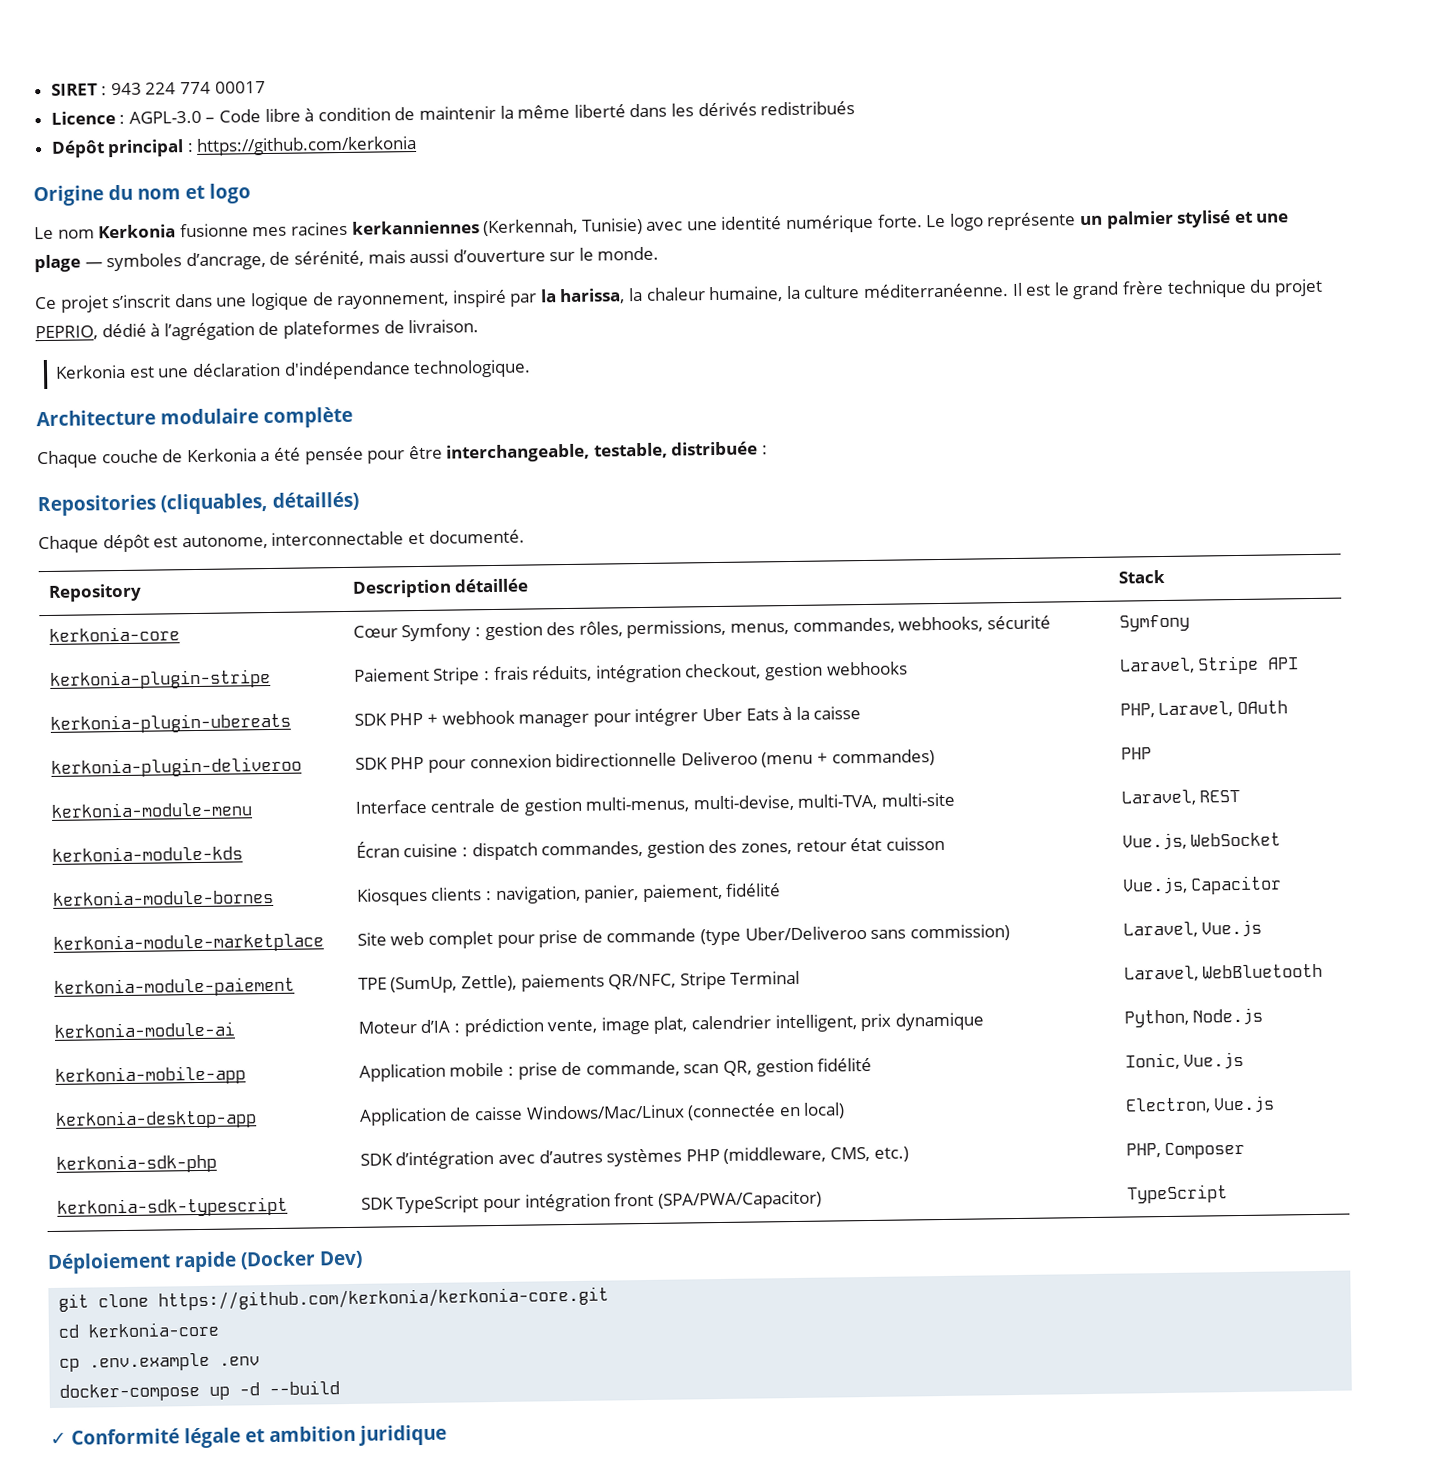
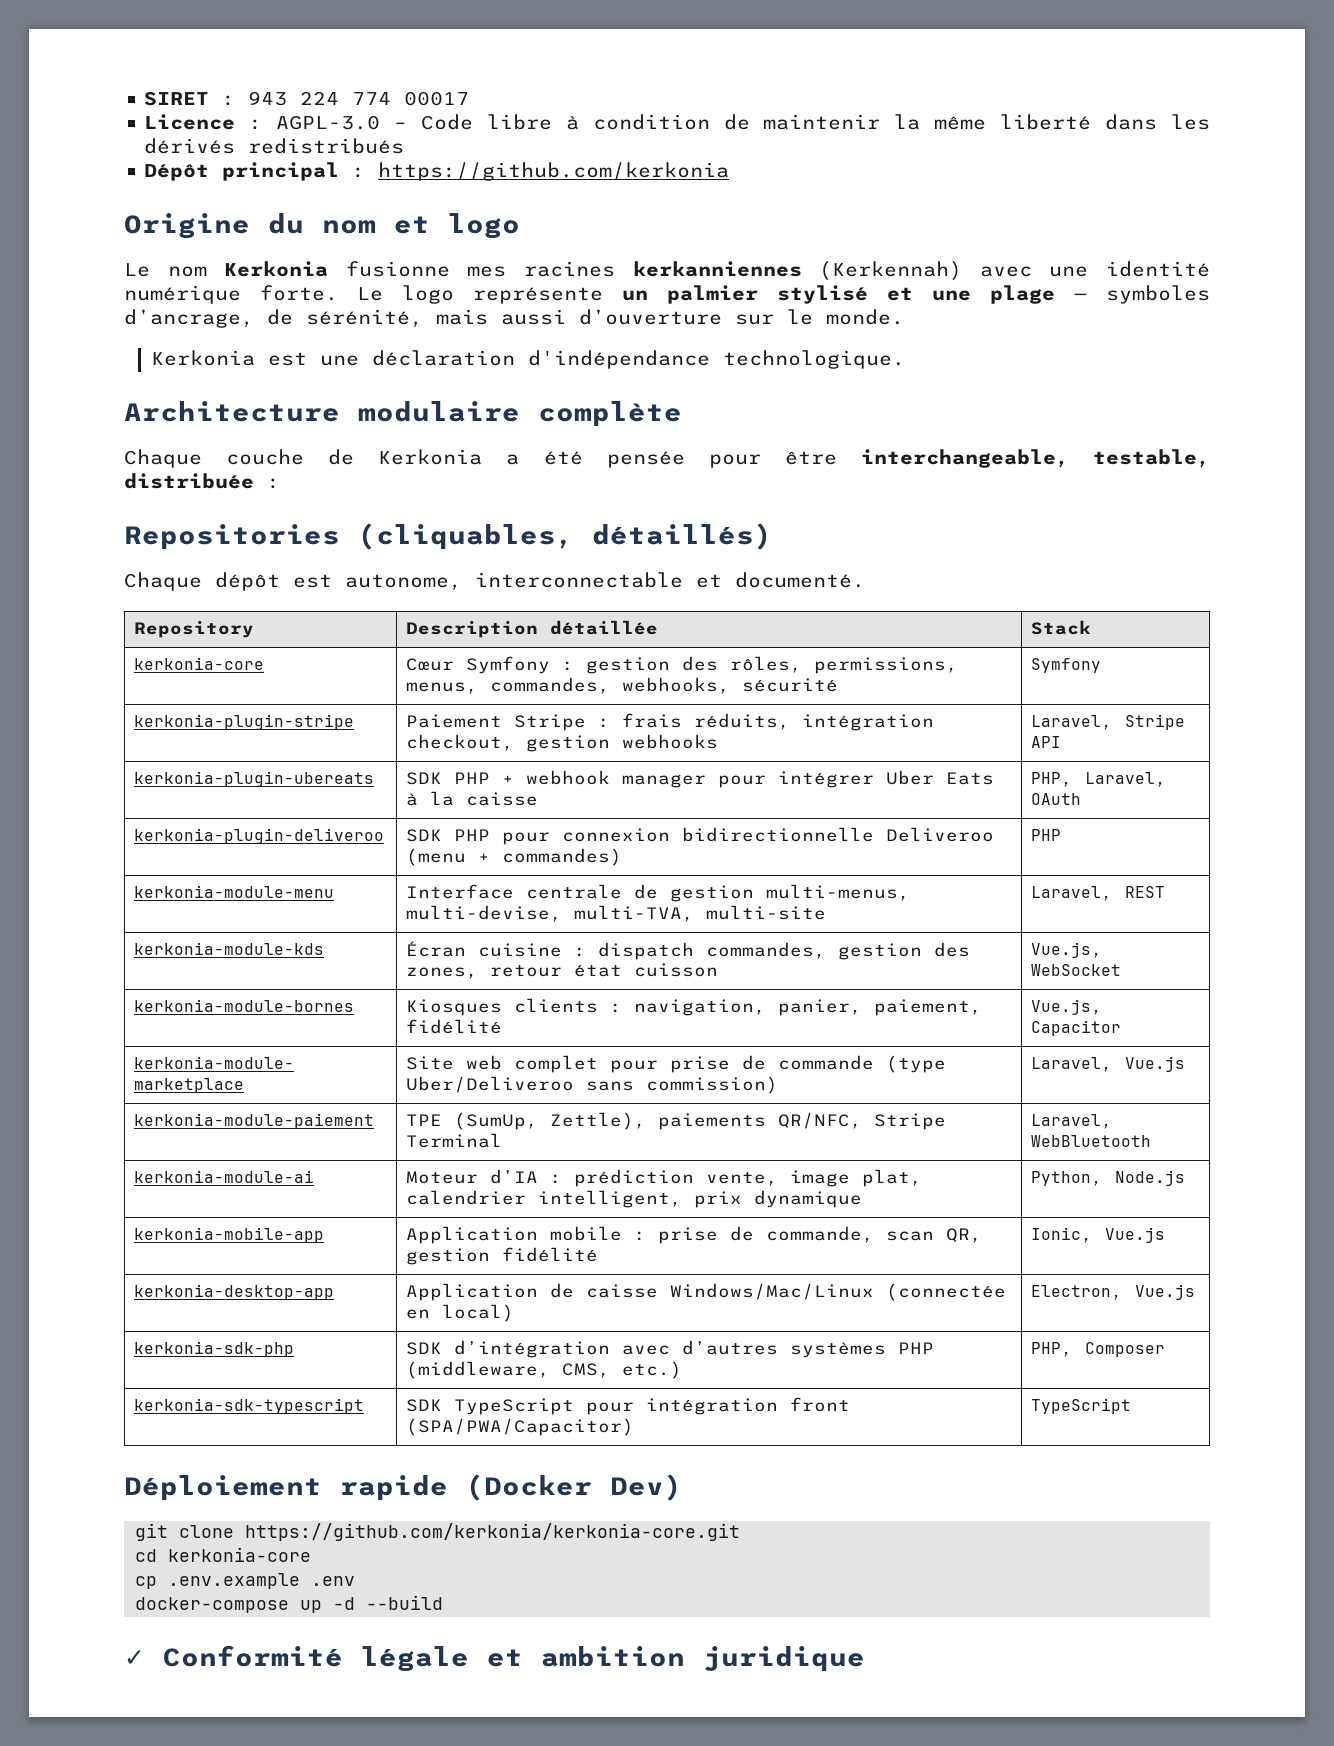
- Le nom Kerkonia fusionne mes racines kerkanniennes (Kerkennah, Tunisie) avec une identité numérique forte.
+ Le nom Kerkonia fusionne mes racines kerkanniennes (Kerkennah) avec une identité numérique forte.
- Ce projet s’inscrit dans une logique de rayonnement, inspiré par la harissa, la chaleur humaine, la culture méditerranéenne. Il est le grand frère technique du projet PEPRIO, dédié à l’agrégation de plateformes de livraison.

